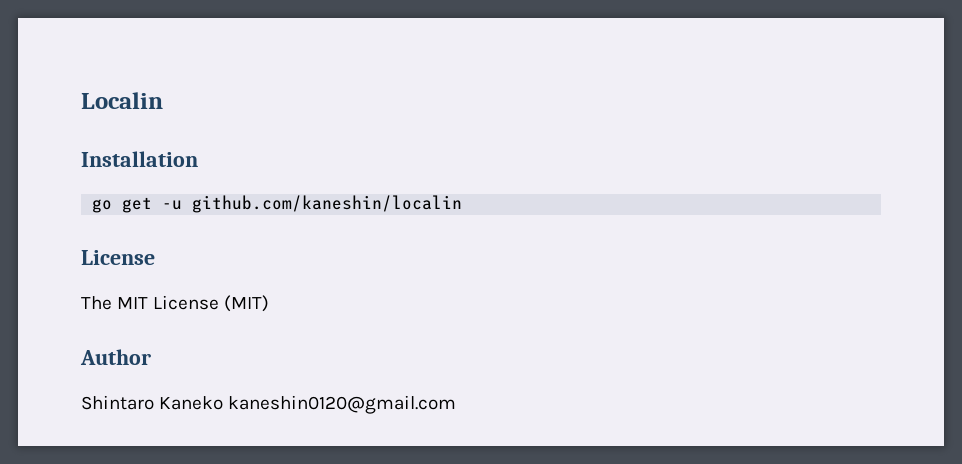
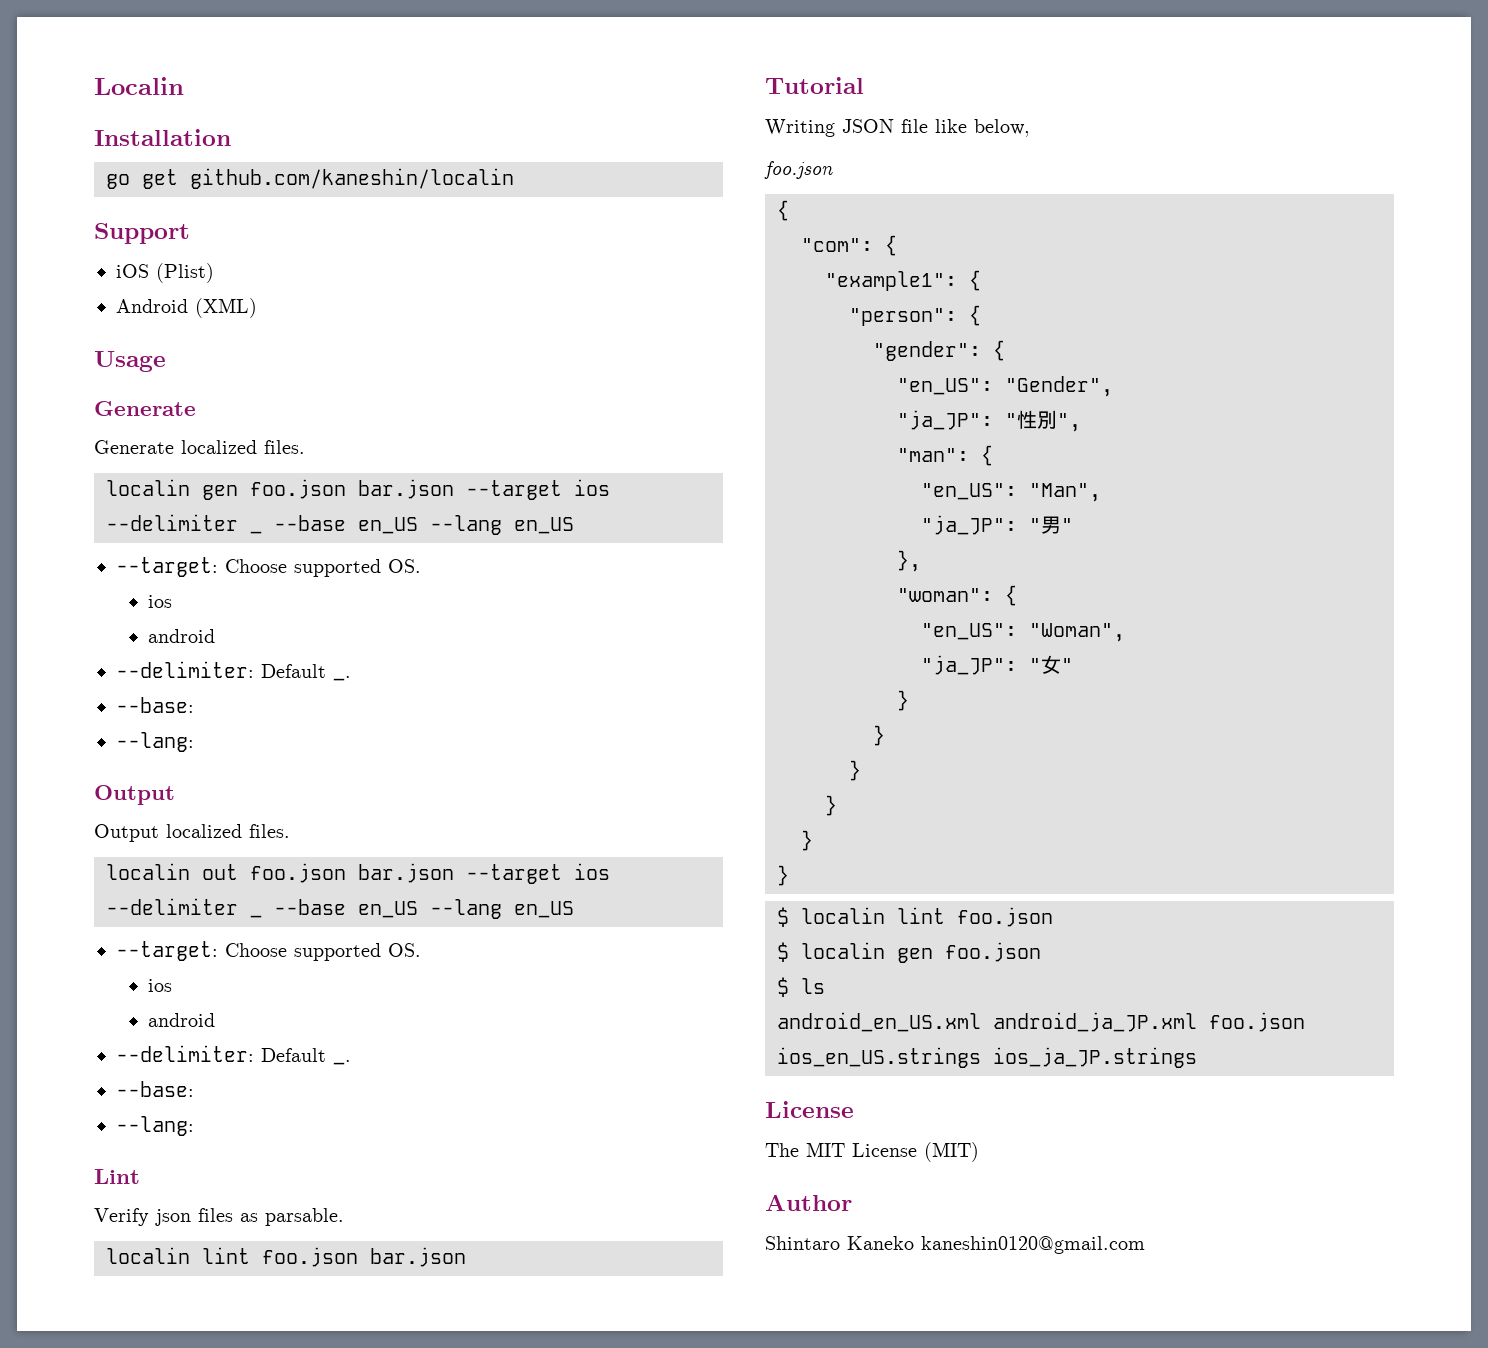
- go get -u github.com/kaneshin/localin
+ go get github.com/kaneshin/localin
+ Support
+ iOS (Plist)
+ Android (XML)
+ Usage
+ Generate
+ Generate localized files.
+ localin gen foo.json bar.json --target ios --delimiter _ --base en_US --lang en_US
+ --target: Choose supported OS.
+ ios
+ android
+ --delimiter: Default _.
+ --base:
+ --lang:
+ Output
+ Output localized files.
+ localin out foo.json bar.json --target ios --delimiter _ --base en_US --lang en_US
+ --target: Choose supported OS.
+ ios
+ android
+ --delimiter: Default _.
+ --base:
+ --lang:
+ Lint
+ Verify json files as parsable.
+ localin lint foo.json bar.json
+ Tutorial
+ Writing JSON file like below,
+ foo.json
+ {
+ "com": {
+ "example1": {
+ "person": {
+ "gender": {
+ "en_US": "Gender",
+ "ja_JP": "性別",
+ "man": {
+ "en_US": "Man",
+ "ja_JP": "男"
+ },
+ "woman": {
+ "en_US": "Woman",
+ "ja_JP": "女"
+ }
+ }
+ }
+ }
+ }
+ }
+ $ localin lint foo.json
+ $ localin gen foo.json
+ $ ls
+ android_en_US.xml android_ja_JP.xml foo.json ios_en_US.strings ios_ja_JP.strings

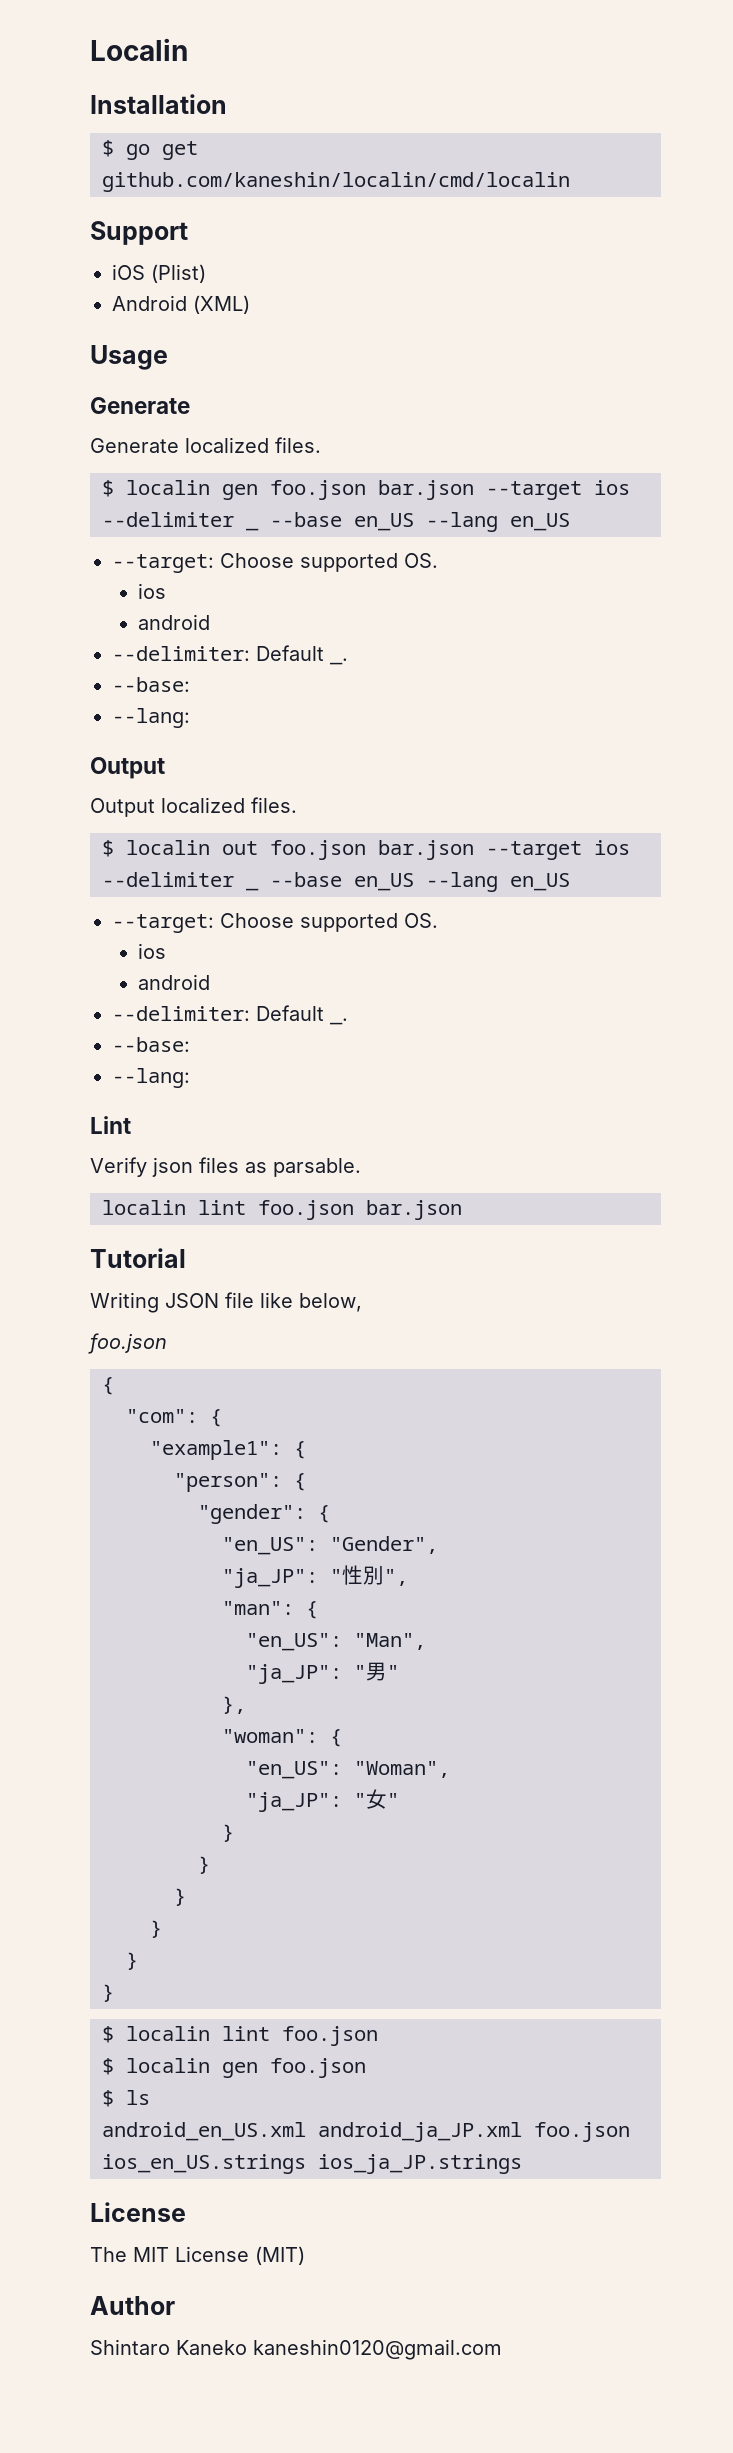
- go get github.com/kaneshin/localin
+ $ go get github.com/kaneshin/localin/cmd/localin
- localin gen foo.json bar.json --target ios --delimiter _ --base en_US --lang en_US
+ $ localin gen foo.json bar.json --target ios --delimiter _ --base en_US --lang en_US
- localin out foo.json bar.json --target ios --delimiter _ --base en_US --lang en_US
+ $ localin out foo.json bar.json --target ios --delimiter _ --base en_US --lang en_US

